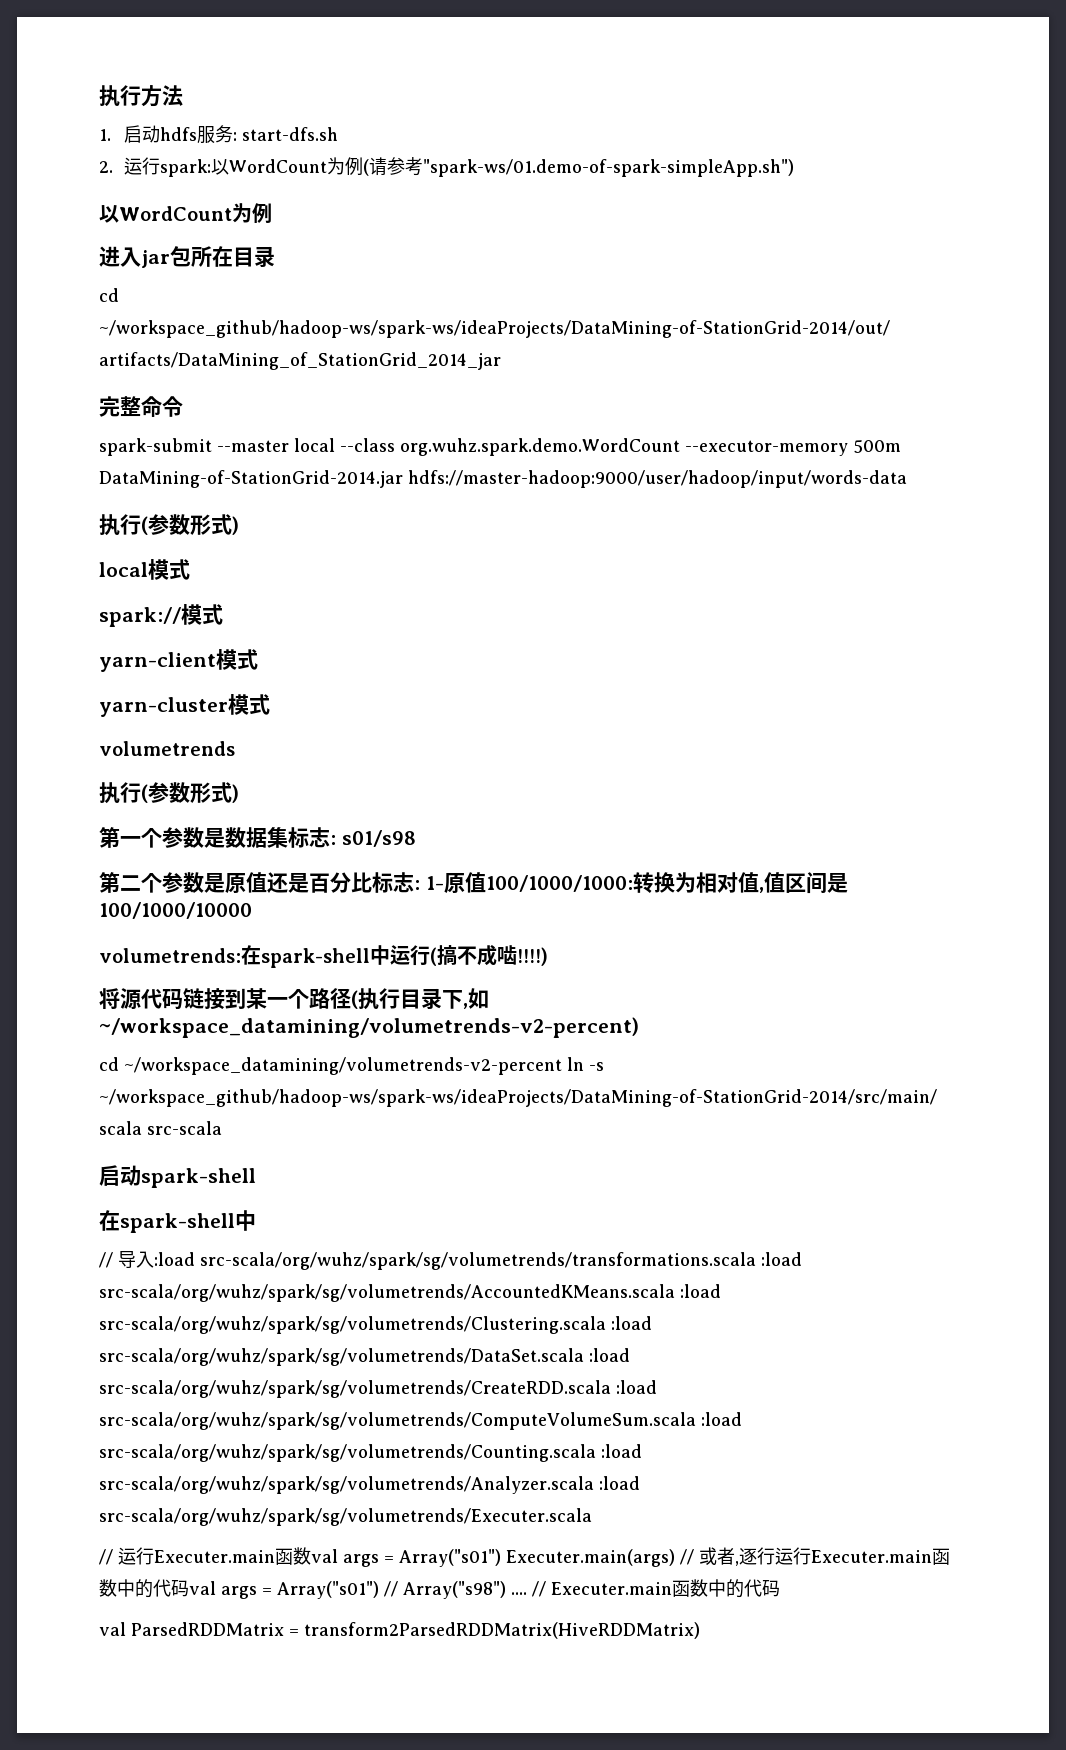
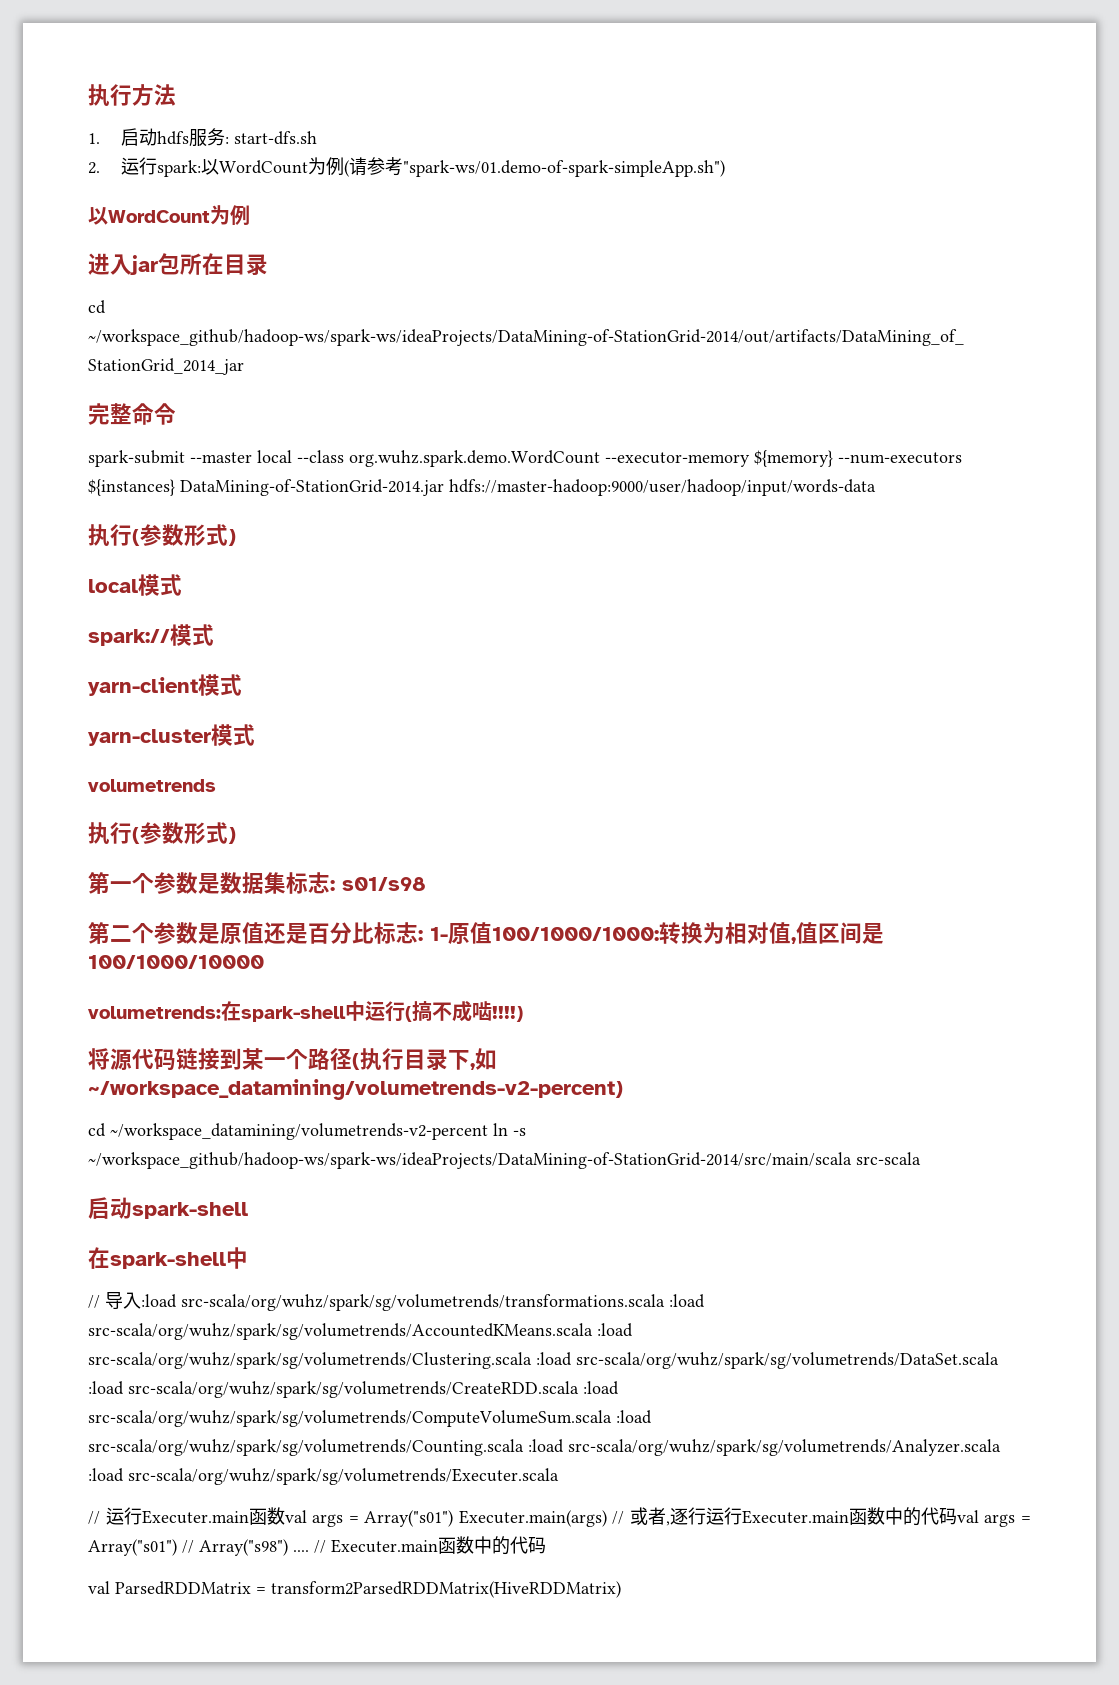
- spark-submit --master local --class org.wuhz.spark.demo.WordCount --executor-memory 500m DataMining-of-StationGrid-2014.jar hdfs://master-hadoop:9000/user/hadoop/input/words-data
+ spark-submit --master local --class org.wuhz.spark.demo.WordCount --executor-memory ${memory} --num-executors ${instances} DataMining-of-StationGrid-2014.jar hdfs://master-hadoop:9000/user/hadoop/input/words-data

